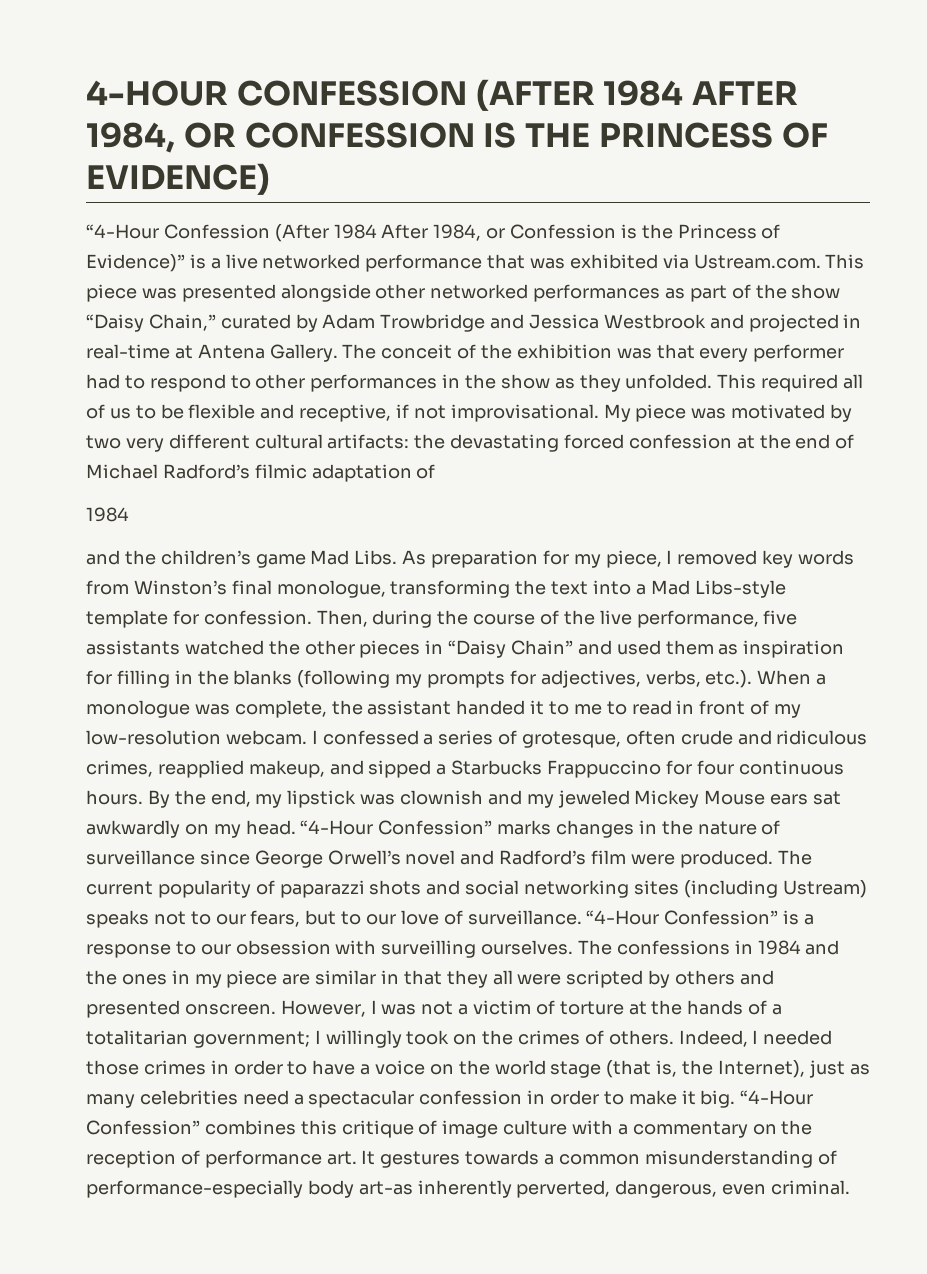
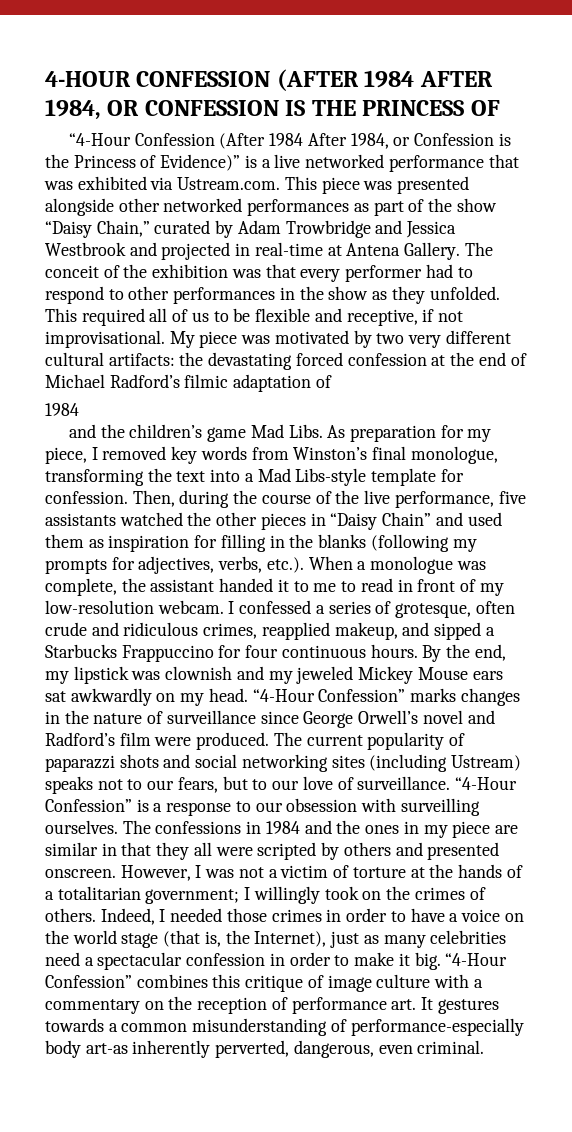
- 4-HOUR CONFESSION (AFTER 1984 AFTER 1984, OR CONFESSION IS THE PRINCESS OF EVIDENCE)
+ 4-HOUR CONFESSION (AFTER 1984 AFTER 1984, OR CONFESSION IS THE PRINCESS OF

